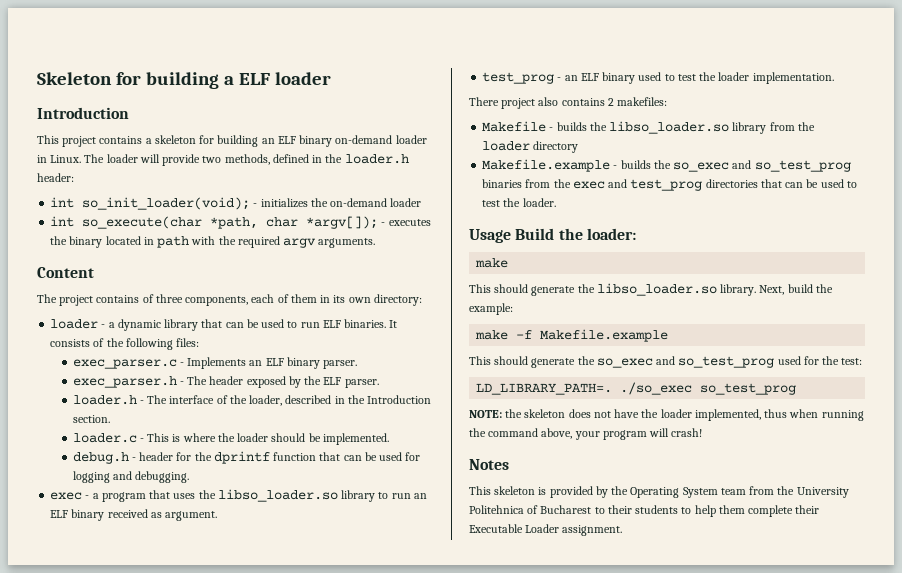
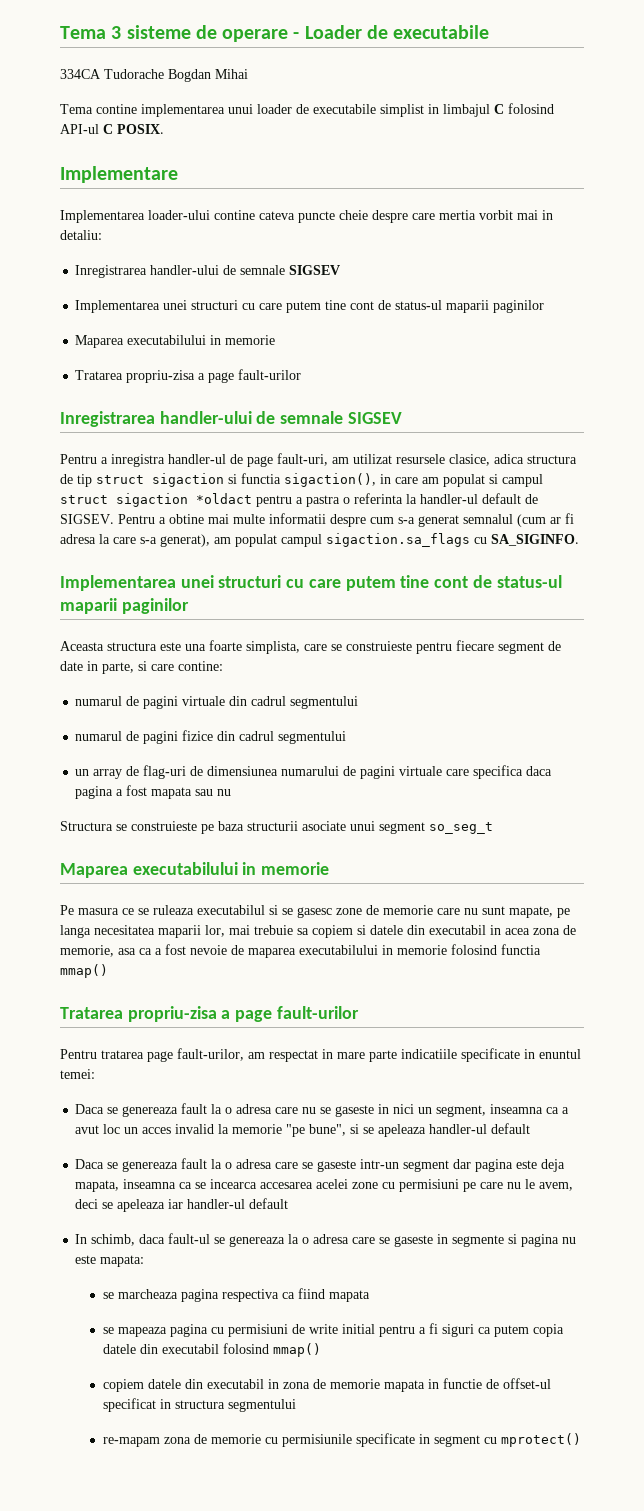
- Skeleton for building a ELF loader
- Introduction
- This project contains a skeleton for building an ELF binary on-demand loader in Linux. The loader will provide two methods, defined in the loader.h header:
- int so_init_loader(void); - initializes the on-demand loader
- int so_execute(char *path, char *argv[]); - executes the binary located in path with the required argv arguments.
- Content
- The project contains of three components, each of them in its own directory:
- loader - a dynamic library that can be used to run ELF binaries. It consists of the following files:
- exec_parser.c - Implements an ELF binary parser.
- exec_parser.h - The header exposed by the ELF parser.
- loader.h - The interface of the loader, described in the Introduction section.
- loader.c - This is where the loader should be implemented.
- debug.h - header for the dprintf function that can be used for logging and debugging.
- exec - a program that uses the libso_loader.so library to run an ELF binary received as argument.
- test_prog - an ELF binary used to test the loader implementation.
- There project also contains 2 makefiles:
- Makefile - builds the libso_loader.so library from the loader directory
- Makefile.example - builds the so_exec and so_test_prog binaries from the exec and test_prog directories that can be used to test the loader.
- Usage Build the loader:
- make
- This should generate the libso_loader.so library. Next, build the example:
- make -f Makefile.example
- This should generate the so_exec and so_test_prog used for the test:
- LD_LIBRARY_PATH=. ./so_exec so_test_prog
- NOTE: the skeleton does not have the loader implemented, thus when running the command above, your program will crash!
- Notes
- This skeleton is provided by the Operating System team from the University Politehnica of Bucharest to their students to help them complete their Executable Loader assignment.
+ Tema 3 sisteme de operare - Loader de executabile
+ 334CA Tudorache Bogdan Mihai
+ Tema contine implementarea unui loader de executabile simplist in limbajul C folosind API-ul C POSIX.
+ Implementare
+ Implementarea loader-ului contine cateva puncte cheie despre care mertia vorbit mai in detaliu:
+ Inregistrarea handler-ului de semnale SIGSEV
+ Implementarea unei structuri cu care putem tine cont de status-ul maparii paginilor
+ Maparea executabilului in memorie
+ Tratarea propriu-zisa a page fault-urilor
+ Inregistrarea handler-ului de semnale SIGSEV
+ Pentru a inregistra handler-ul de page fault-uri, am utilizat resursele clasice, adica structura de tip struct sigaction si functia sigaction(), in care am populat si campul struct sigaction *oldact pentru a pastra o referinta la handler-ul default de SIGSEV. Pentru a obtine mai multe informatii despre cum s-a generat semnalul (cum ar fi adresa la care s-a generat), am populat campul sigaction.sa_flags cu SA_SIGINFO.
+ Implementarea unei structuri cu care putem tine cont de status-ul maparii paginilor
+ Aceasta structura este una foarte simplista, care se construieste pentru fiecare segment de date in parte, si care contine:
+ numarul de pagini virtuale din cadrul segmentului
+ numarul de pagini fizice din cadrul segmentului
+ un array de flag-uri de dimensiunea numarului de pagini virtuale care specifica daca pagina a fost mapata sau nu
+ Structura se construieste pe baza structurii asociate unui segment so_seg_t
+ Maparea executabilului in memorie
+ Pe masura ce se ruleaza executabilul si se gasesc zone de memorie care nu sunt mapate, pe langa necesitatea maparii lor, mai trebuie sa copiem si datele din executabil in acea zona de memorie, asa ca a fost nevoie de maparea executabilului in memorie folosind functia mmap()
+ Tratarea propriu-zisa a page fault-urilor
+ Pentru tratarea page fault-urilor, am respectat in mare parte indicatiile specificate in enuntul temei:
+ Daca se genereaza fault la o adresa care nu se gaseste in nici un segment, inseamna ca a avut loc un acces invalid la memorie "pe bune", si se apeleaza handler-ul default
+ Daca se genereaza fault la o adresa care se gaseste intr-un segment dar pagina este deja mapata, inseamna ca se incearca accesarea acelei zone cu permisiuni pe care nu le avem, deci se apeleaza iar handler-ul default
+ In schimb, daca fault-ul se genereaza la o adresa care se gaseste in segmente si pagina nu este mapata:
+ se marcheaza pagina respectiva ca fiind mapata
+ se mapeaza pagina cu permisiuni de write initial pentru a fi siguri ca putem copia datele din executabil folosind mmap()
+ copiem datele din executabil in zona de memorie mapata in functie de offset-ul specificat in structura segmentului
+ re-mapam zona de memorie cu permisiunile specificate in segment cu mprotect()

